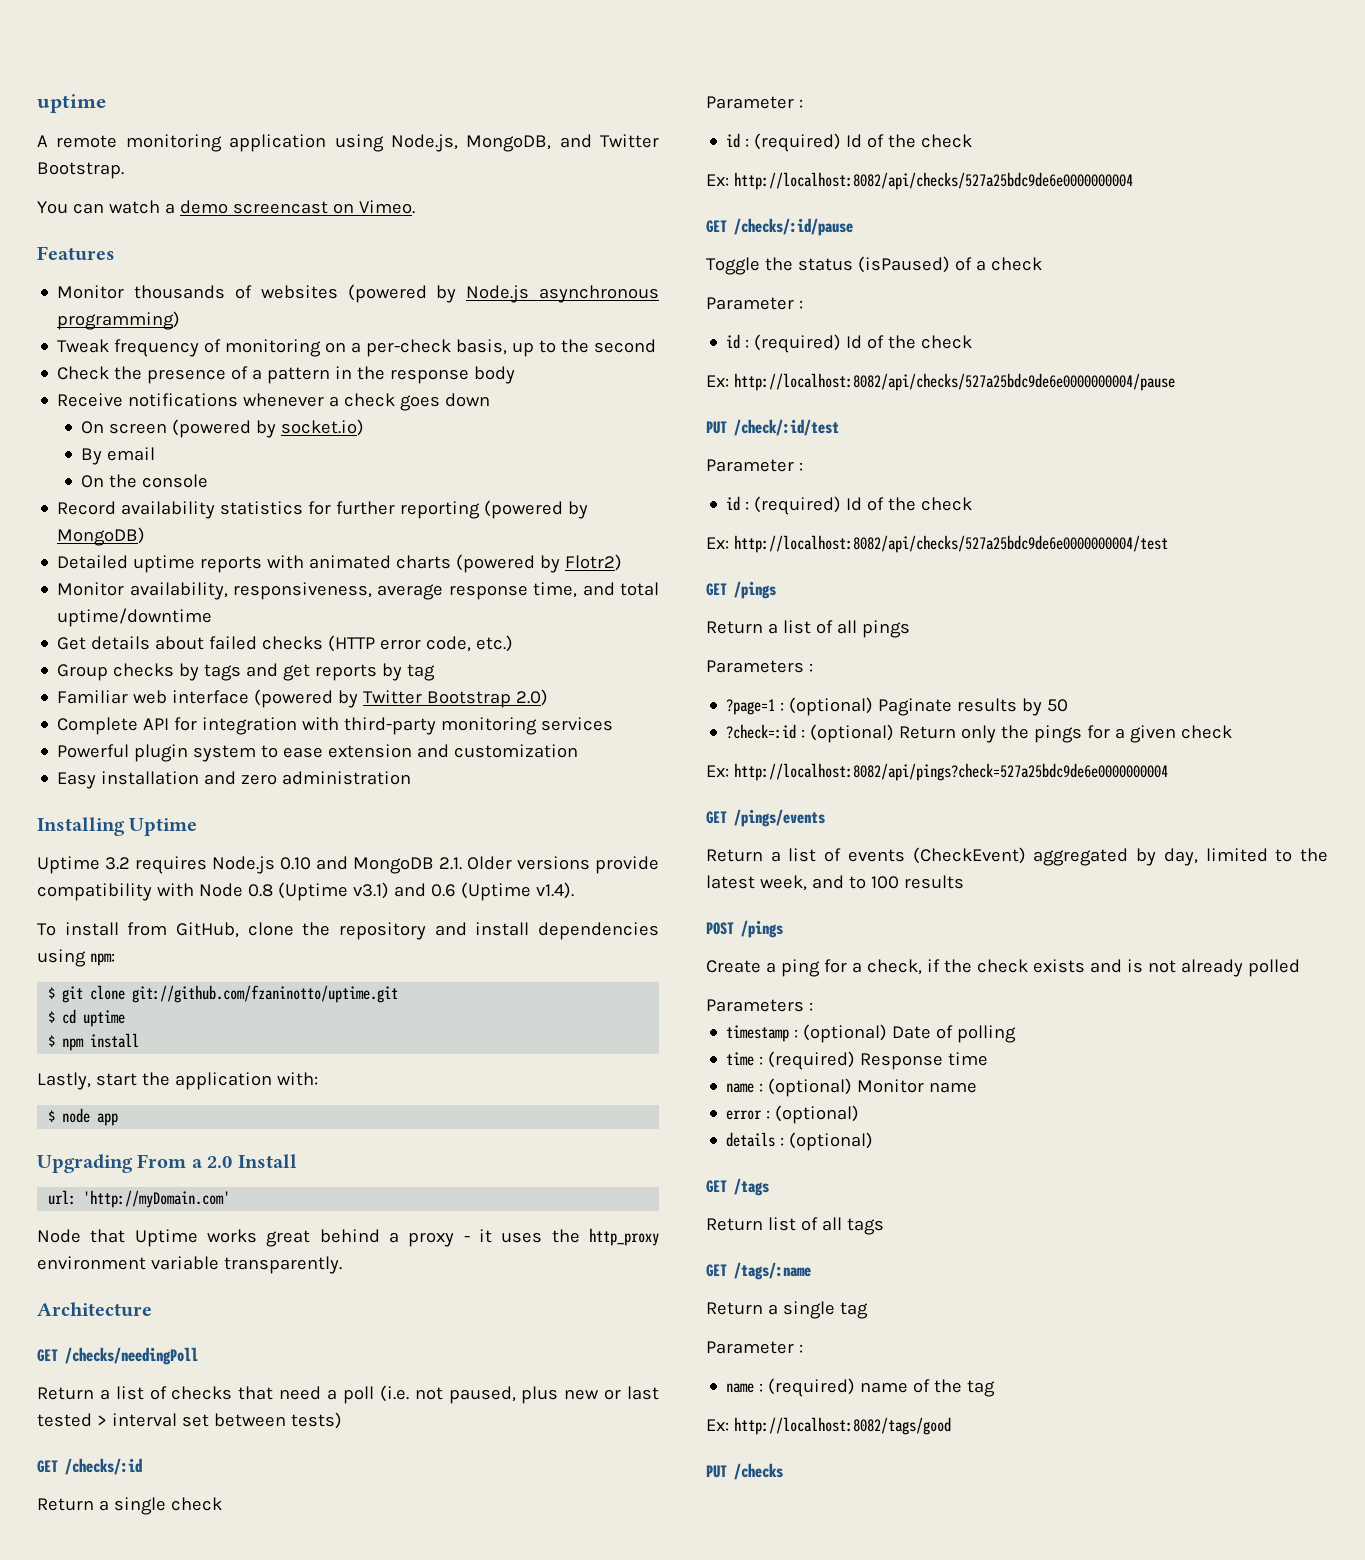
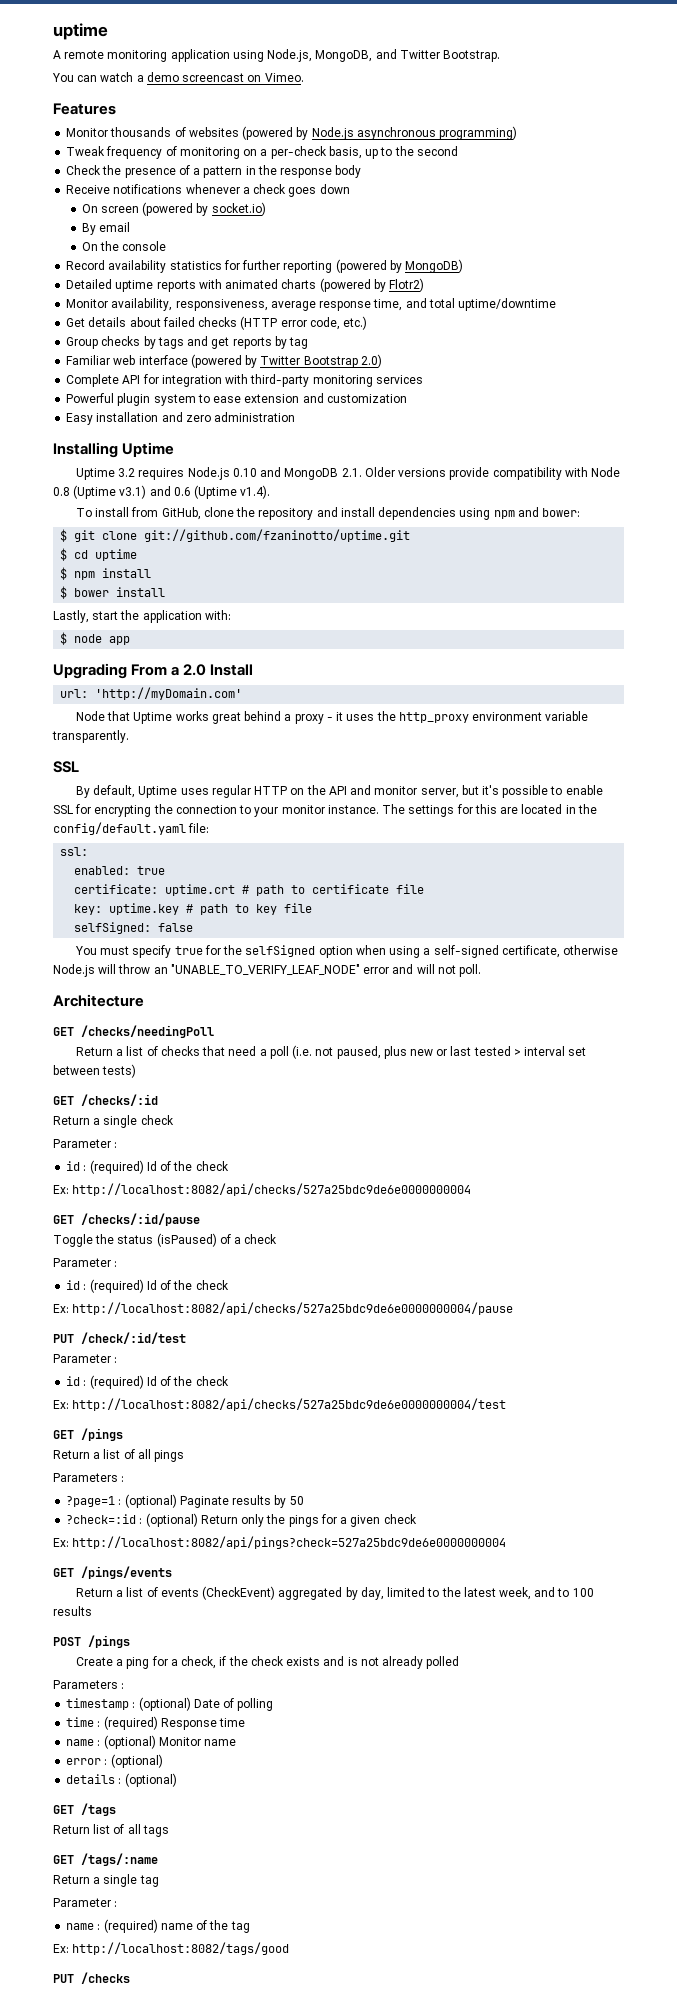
- To install from GitHub, clone the repository and install dependencies using npm:
+ To install from GitHub, clone the repository and install dependencies using npm and bower:
+ $ bower install
  Node that Uptime works great behind a proxy - it uses the http_proxy environment variable transparently.
+ SSL
+ By default, Uptime uses regular HTTP on the API and monitor server, but it's possible to enable SSL for encrypting the connection to your monitor instance. The settings for this are located in the config/default.yaml file:
+ ssl:
+ enabled: true
+ certificate: uptime.crt # path to certificate file
+ key: uptime.key # path to key file
+ selfSigned: false
+ You must specify true for the selfSigned option when using a self-signed certificate, otherwise Node.js will throw an "UNABLE_TO_VERIFY_LEAF_NODE" error and will not poll.

